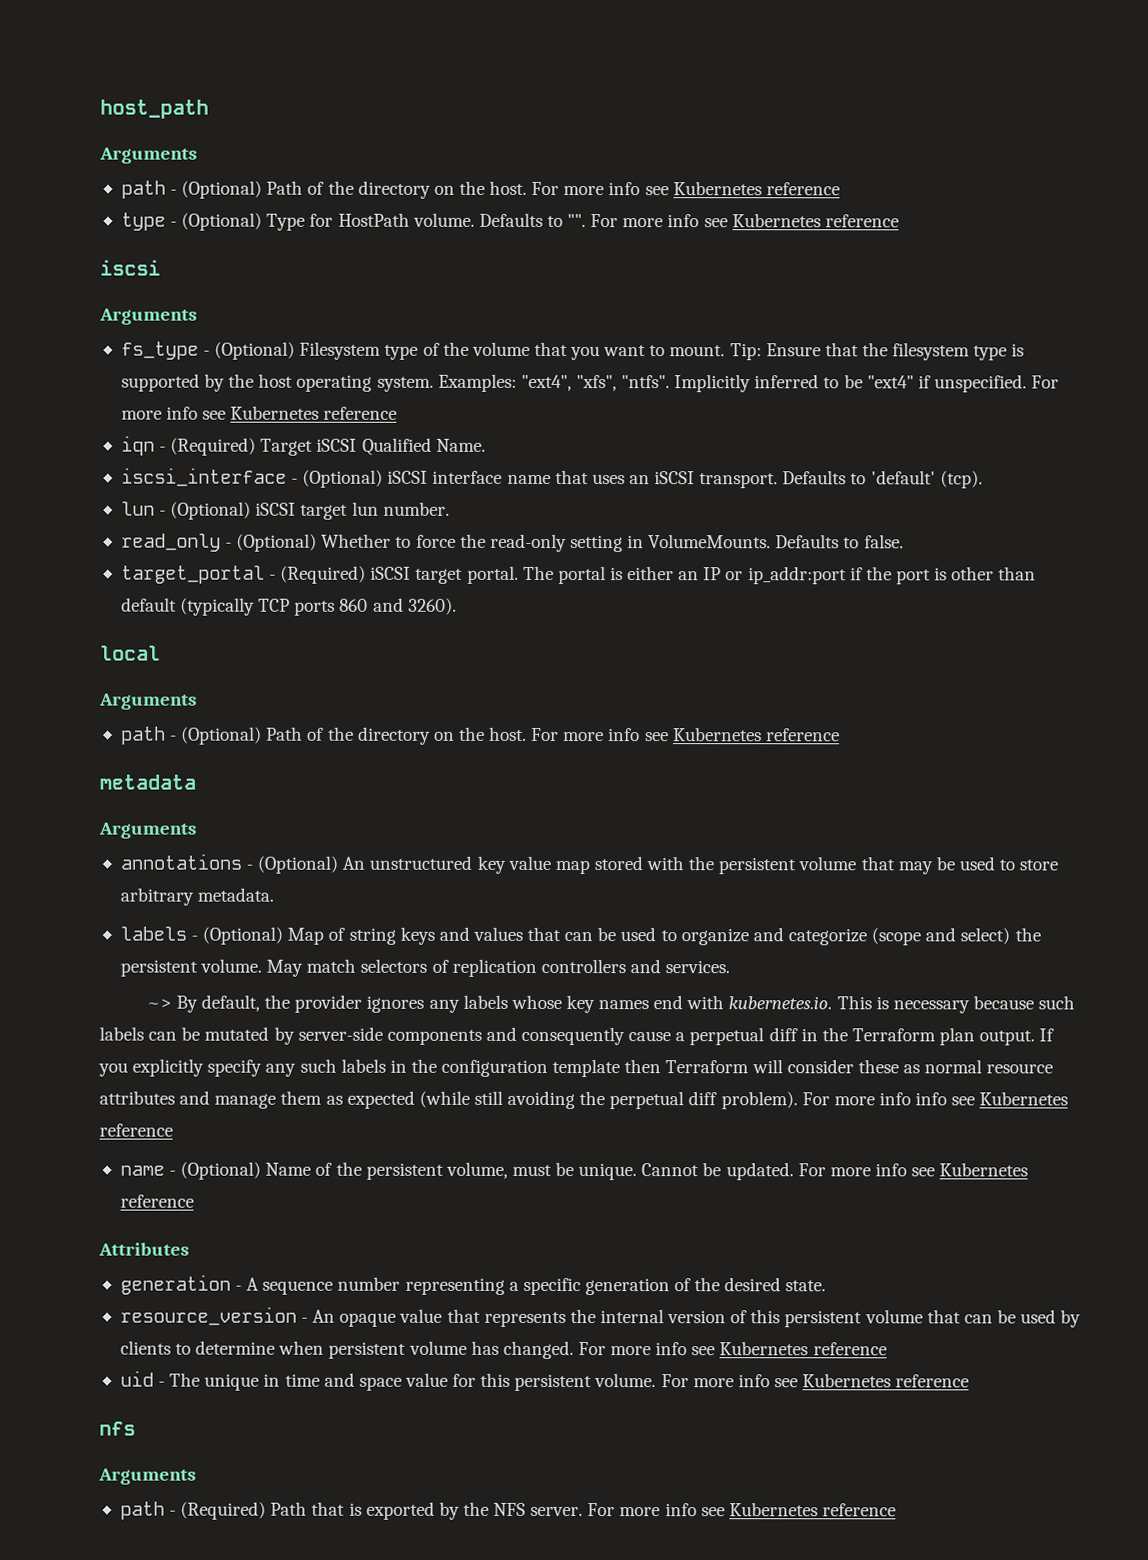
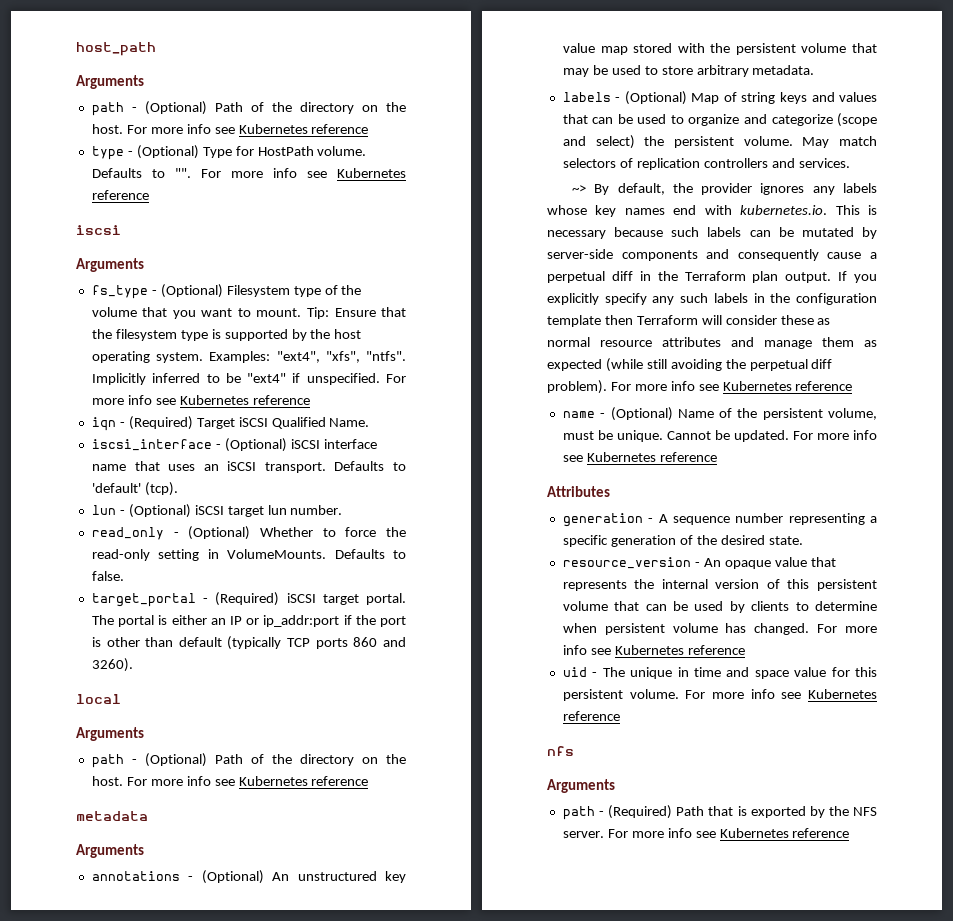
- If you explicitly specify any such labels in the configuration template then Terraform will consider these as normal resource attributes and manage them as expected (while still avoiding the perpetual diff problem). For more info info see Kubernetes reference
+ If you explicitly specify any such labels in the configuration template then Terraform will consider these as normal resource attributes and manage them as expected (while still avoiding the perpetual diff problem). For more info see Kubernetes reference

